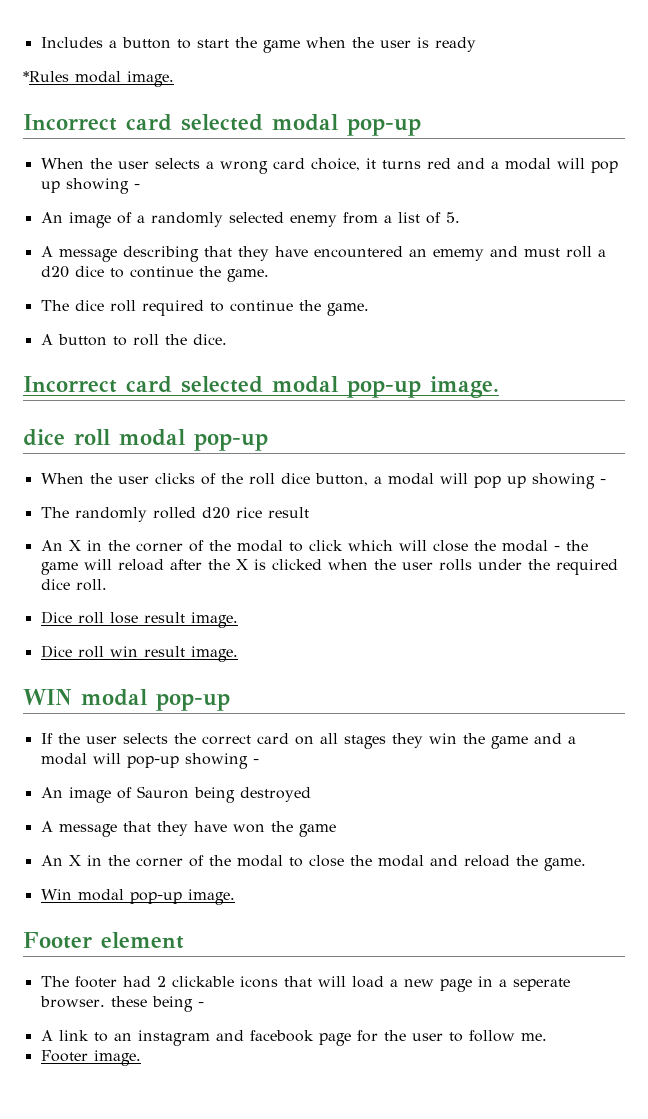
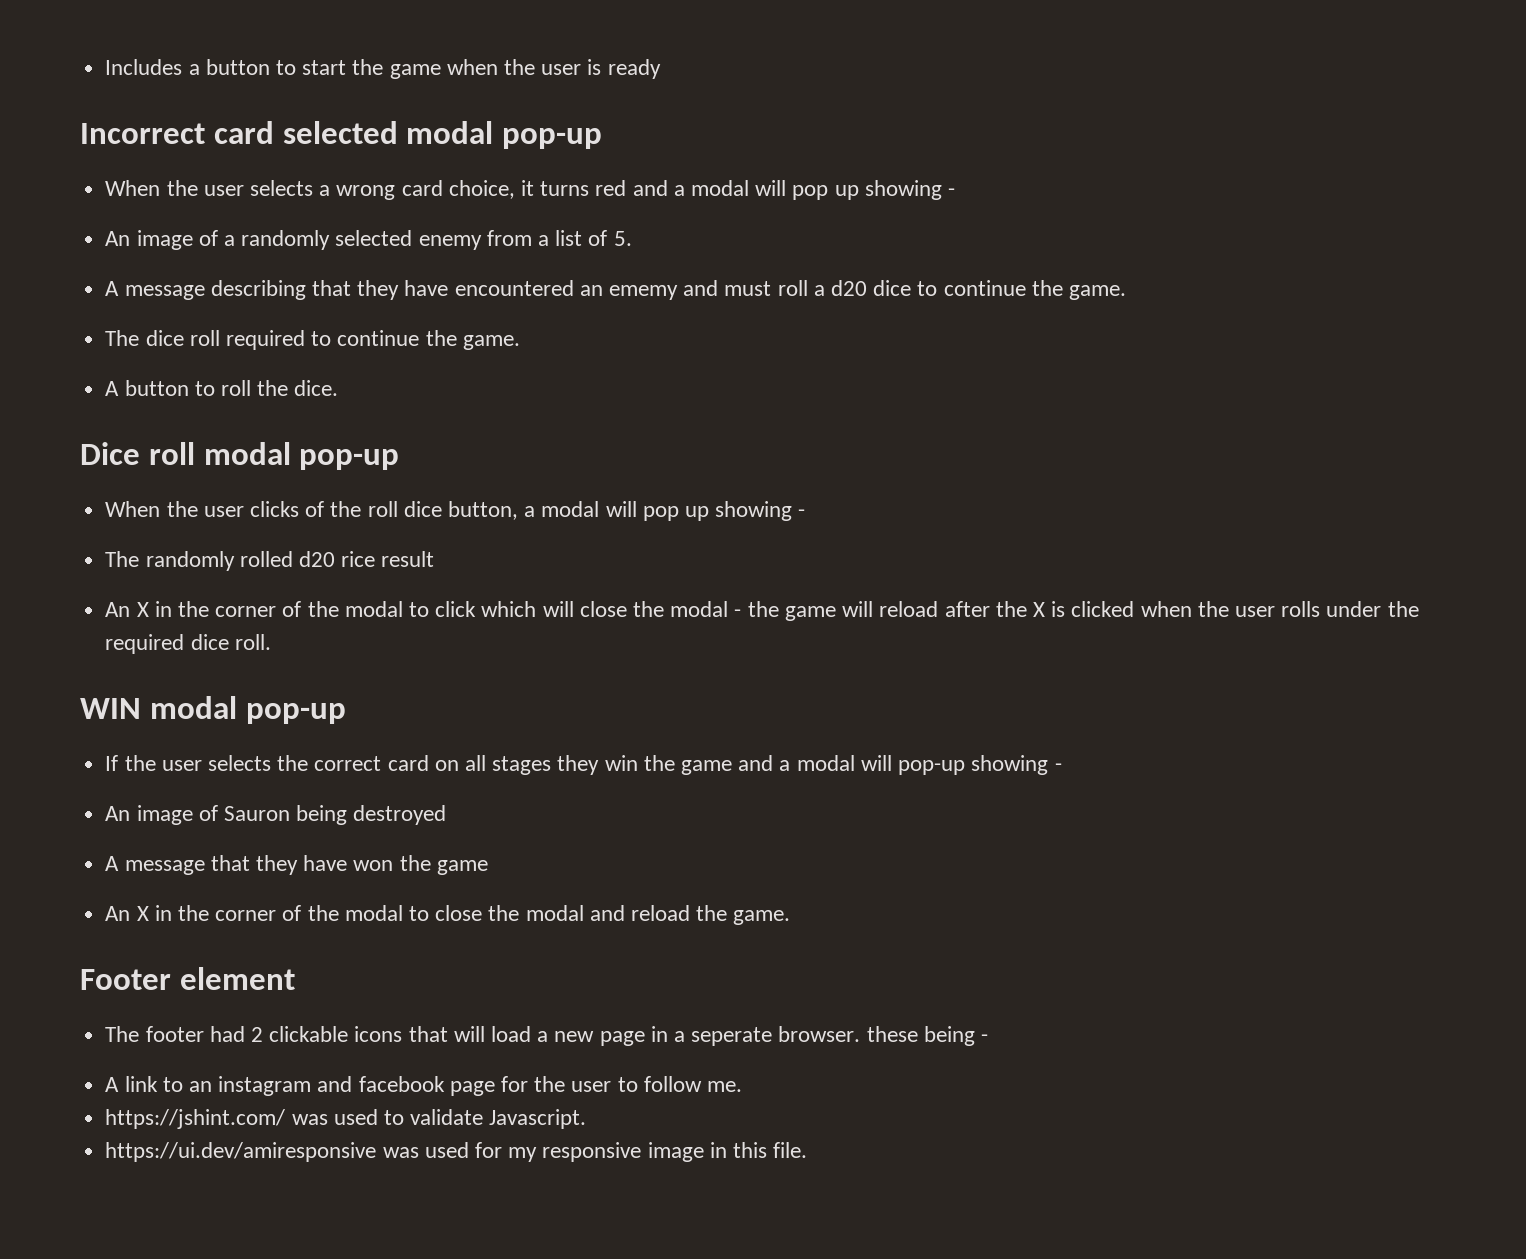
- *Rules modal image.
- Incorrect card selected modal pop-up image.
- dice roll modal pop-up
+ Dice roll modal pop-up
- Dice roll lose result image.
- Dice roll win result image.
- Win modal pop-up image.
- Footer image.
+ https://jshint.com/ was used to validate Javascript.
+ https://ui.dev/amiresponsive was used for my responsive image in this file.

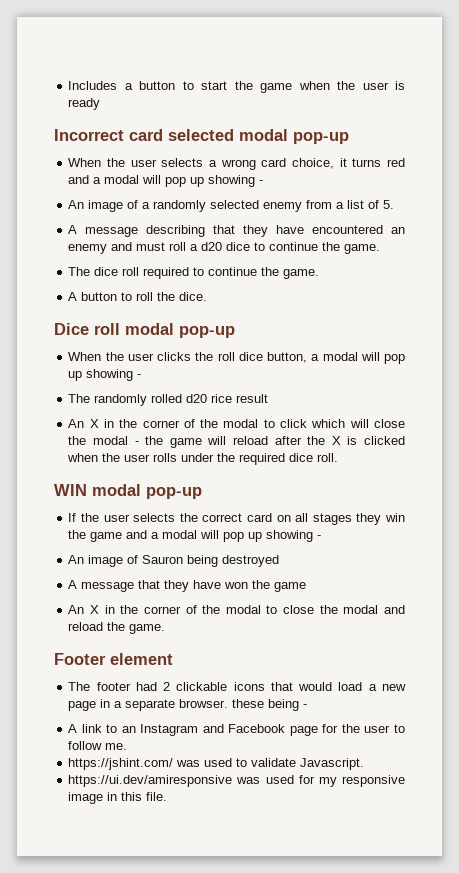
- A message describing that they have encountered an ememy and must roll a d20 dice to continue the game.
+ A message describing that they have encountered an enemy and must roll a d20 dice to continue the game.
- When the user clicks of the roll dice button, a modal will pop up showing -
+ When the user clicks the roll dice button, a modal will pop up showing -
- If the user selects the correct card on all stages they win the game and a modal will pop-up showing -
+ If the user selects the correct card on all stages they win the game and a modal will pop up showing -
- The footer had 2 clickable icons that will load a new page in a seperate browser. these being -
+ The footer had 2 clickable icons that would load a new page in a separate browser. these being -
- A link to an instagram and facebook page for the user to follow me.
+ A link to an Instagram and Facebook page for the user to follow me.

